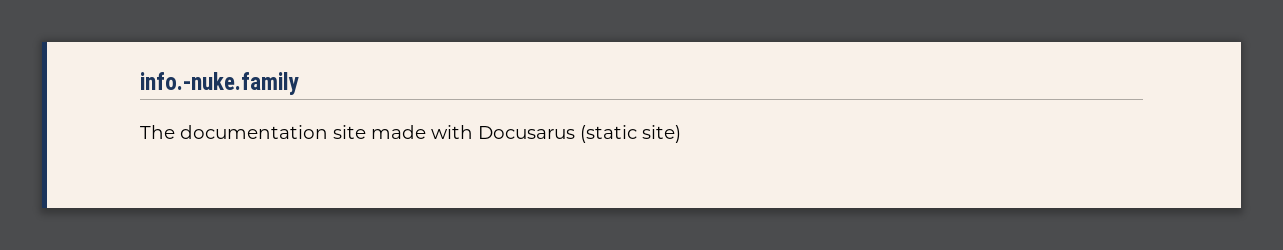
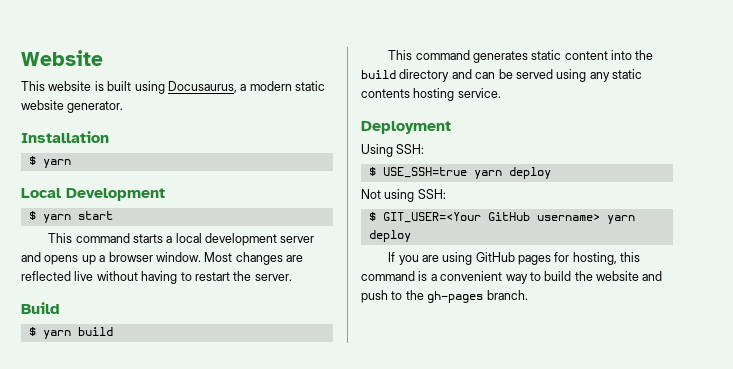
- info.-nuke.family
- The documentation site made with Docusarus (static site)
+ Website
+ This website is built using Docusaurus, a modern static website generator.
+ Installation
+ $ yarn
+ Local Development
+ $ yarn start
+ This command starts a local development server and opens up a browser window. Most changes are reflected live without having to restart the server.
+ Build
+ $ yarn build
+ This command generates static content into the build directory and can be served using any static contents hosting service.
+ Deployment
+ Using SSH:
+ $ USE_SSH=true yarn deploy
+ Not using SSH:
+ $ GIT_USER=<Your GitHub username> yarn deploy
+ If you are using GitHub pages for hosting, this command is a convenient way to build the website and push to the gh-pages branch.

